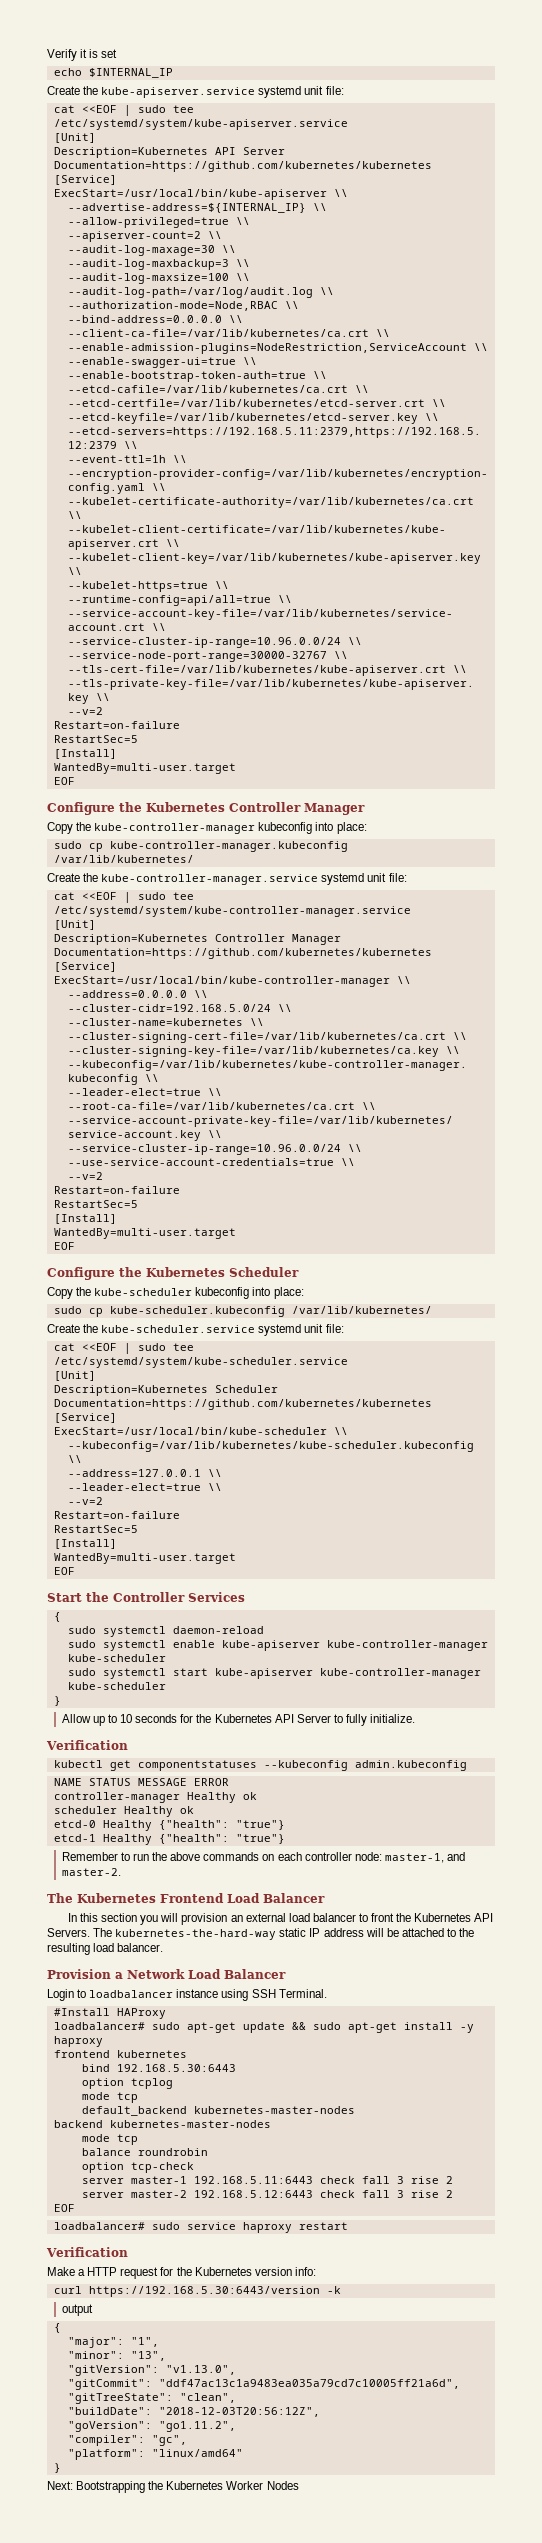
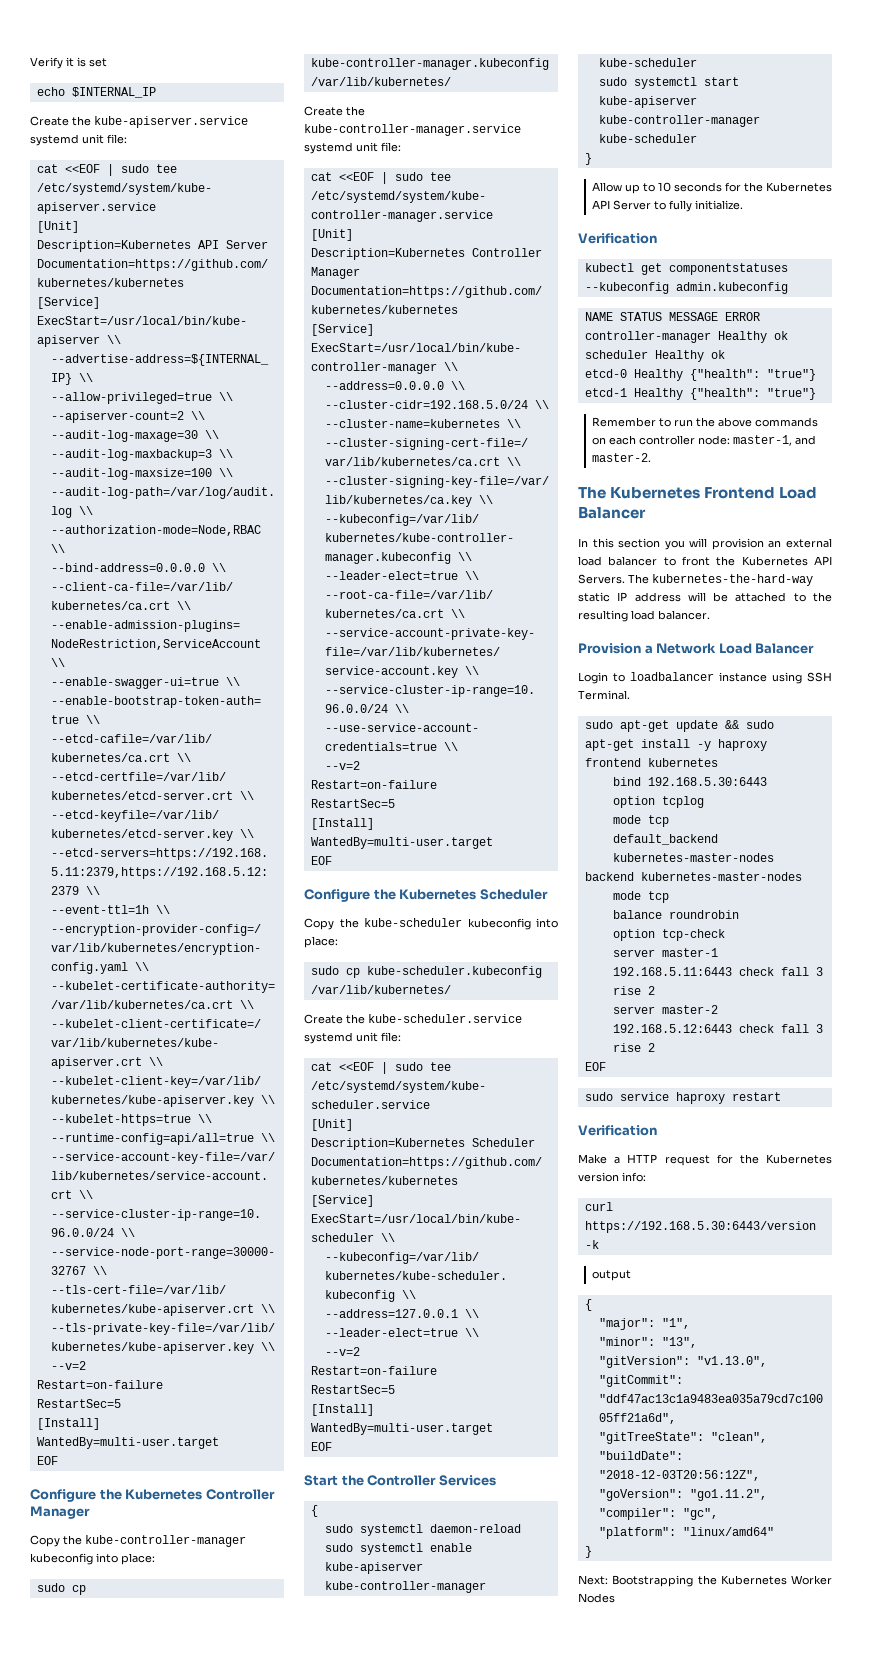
- #Install HAProxy
- loadbalancer# sudo apt-get update && sudo apt-get install -y haproxy
+ sudo apt-get update && sudo apt-get install -y haproxy
- loadbalancer# sudo service haproxy restart
+ sudo service haproxy restart

